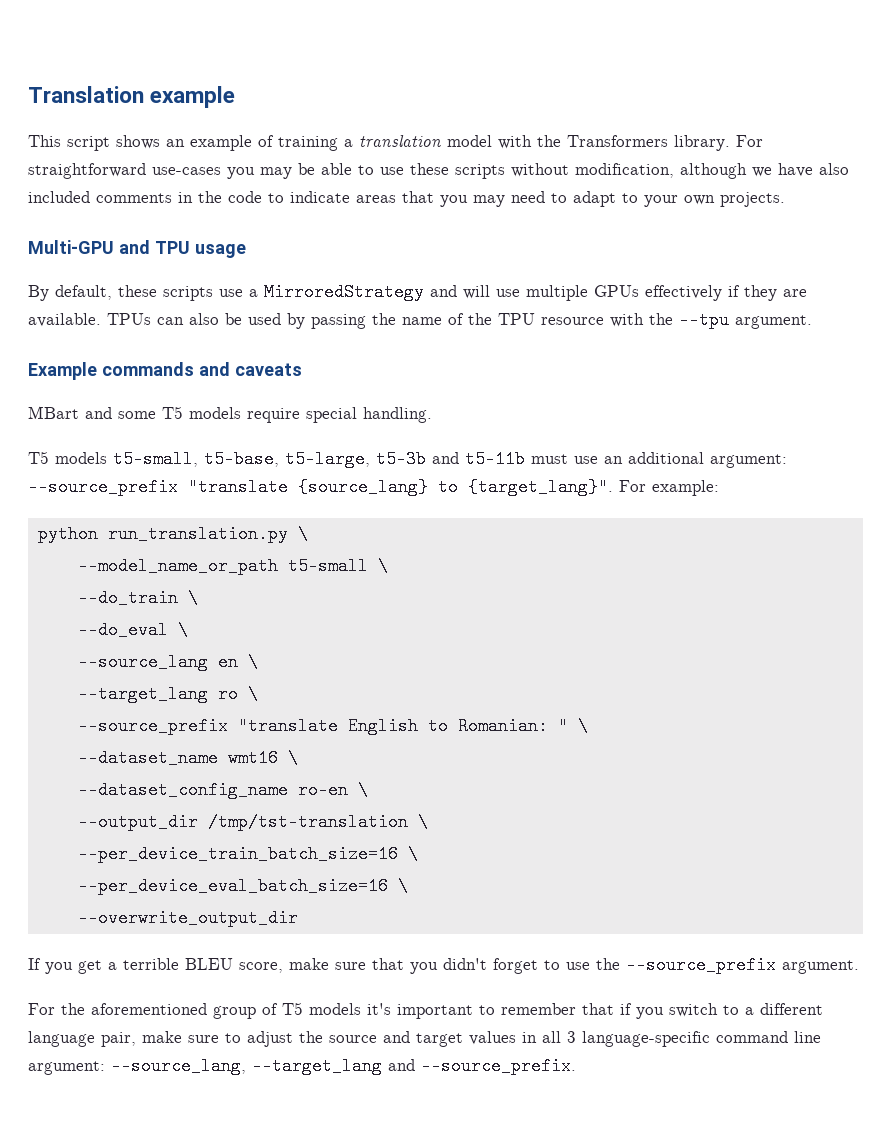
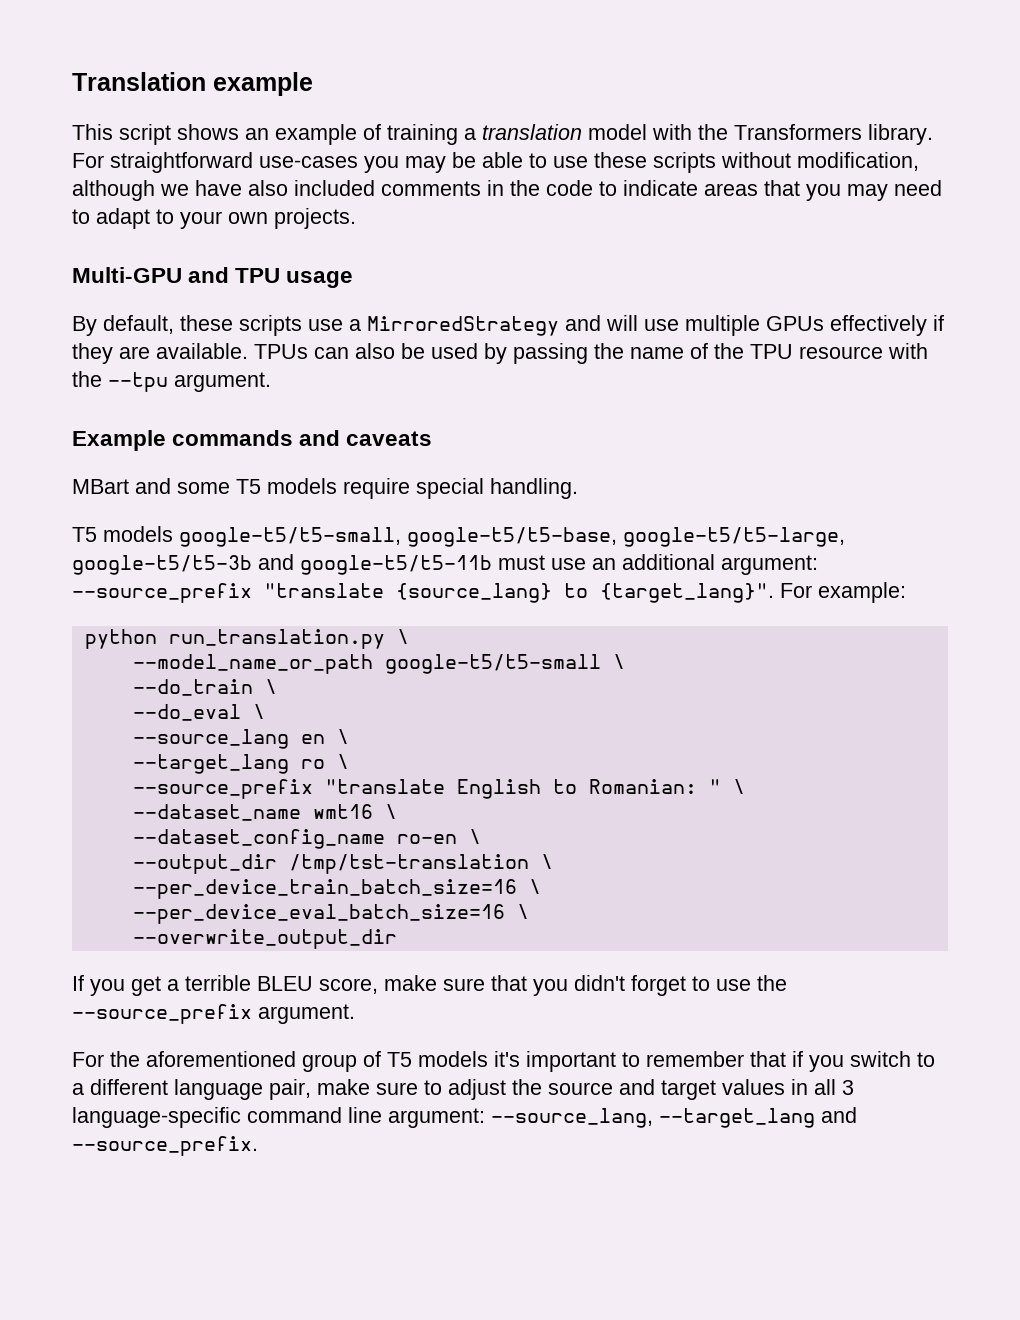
- T5 models t5-small, t5-base, t5-large, t5-3b and t5-11b must use an additional argument: --source_prefix "translate {source_lang} to {target_lang}".
+ T5 models google-t5/t5-small, google-t5/t5-base, google-t5/t5-large, google-t5/t5-3b and google-t5/t5-11b must use an additional argument: --source_prefix "translate {source_lang} to {target_lang}".
- --model_name_or_path t5-small \
+ --model_name_or_path google-t5/t5-small \

